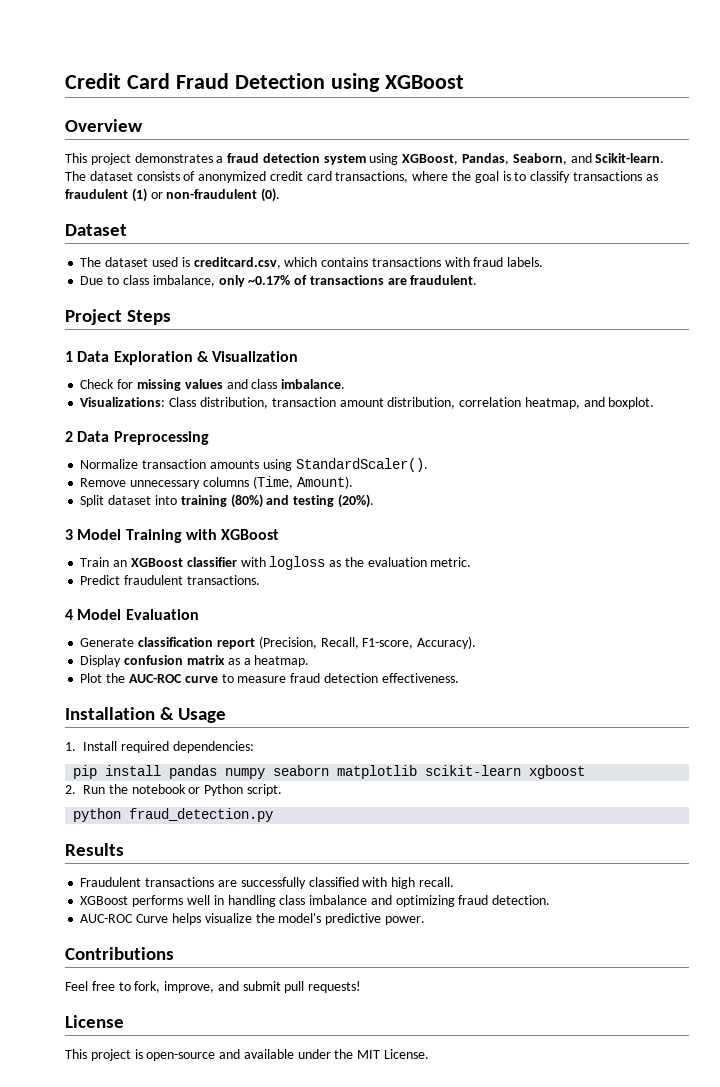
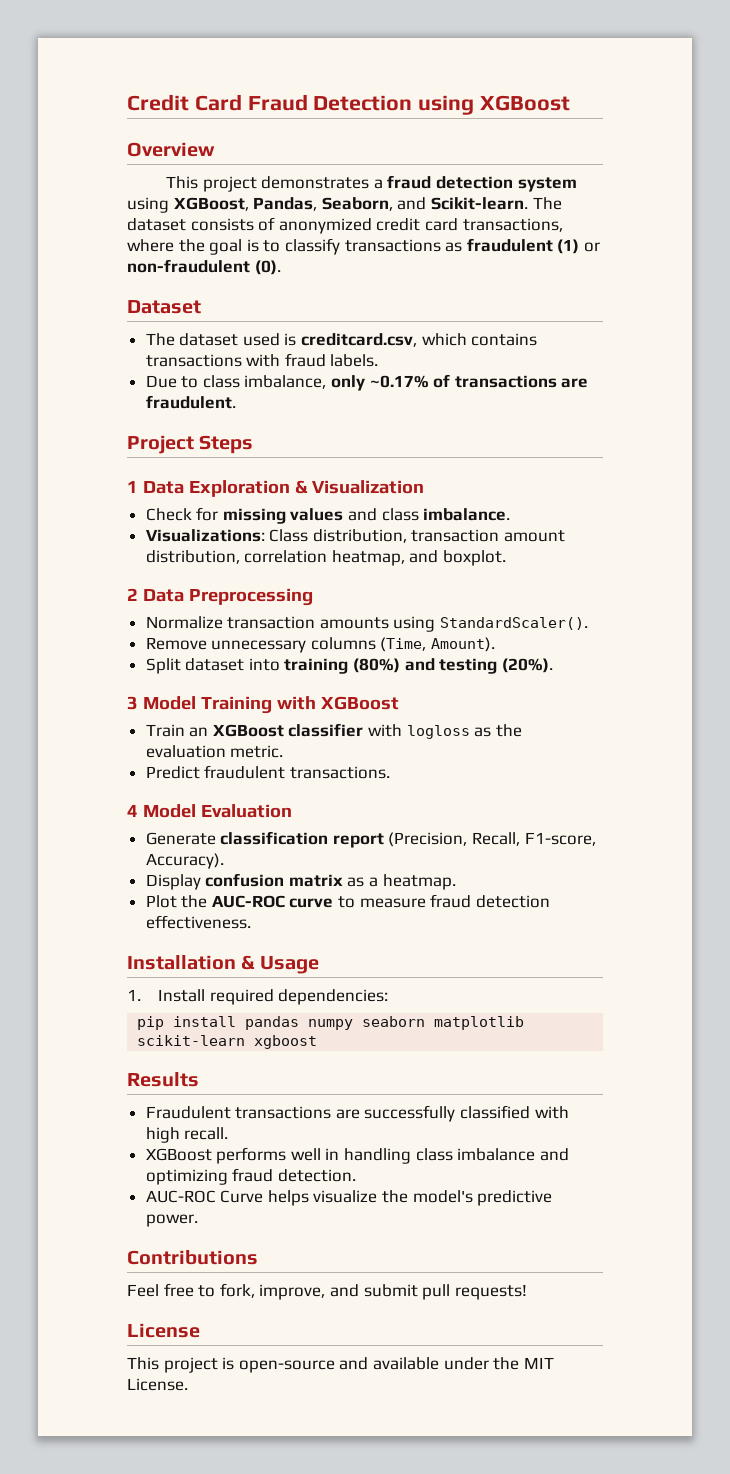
- 2. Run the notebook or Python script.
- python fraud_detection.py

